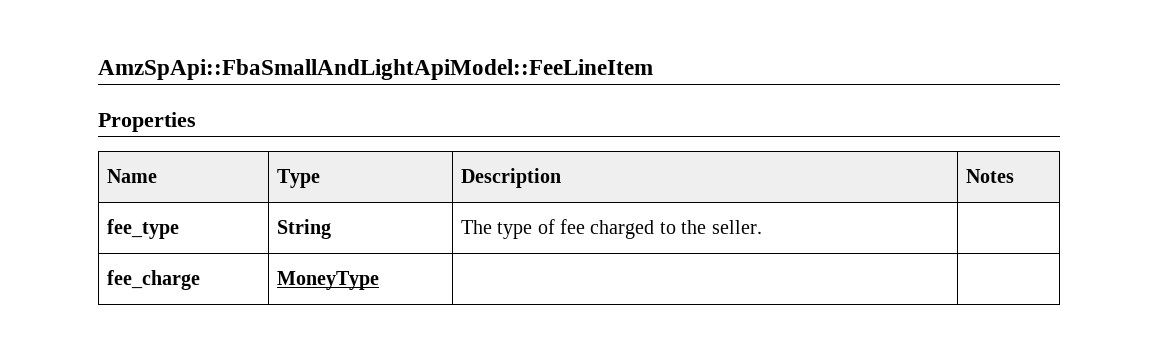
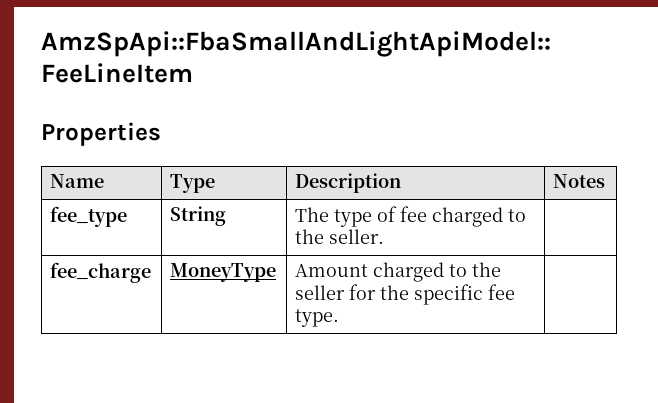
- fee_charge | MoneyType | |
+ fee_charge | MoneyType | Amount charged to the seller for the specific fee type. |

